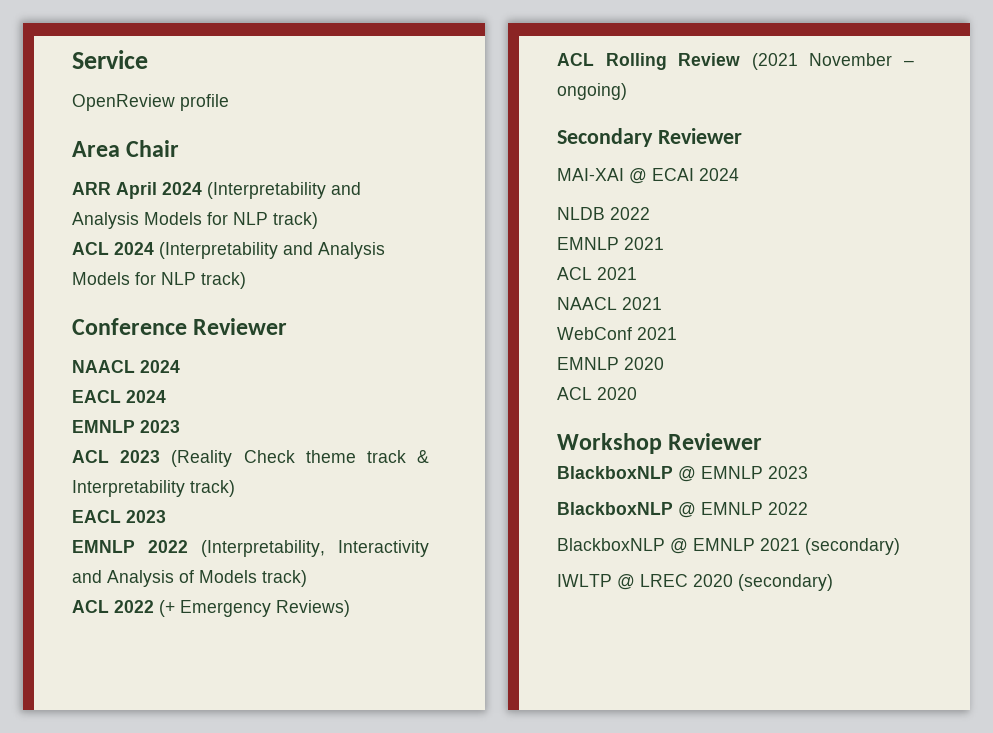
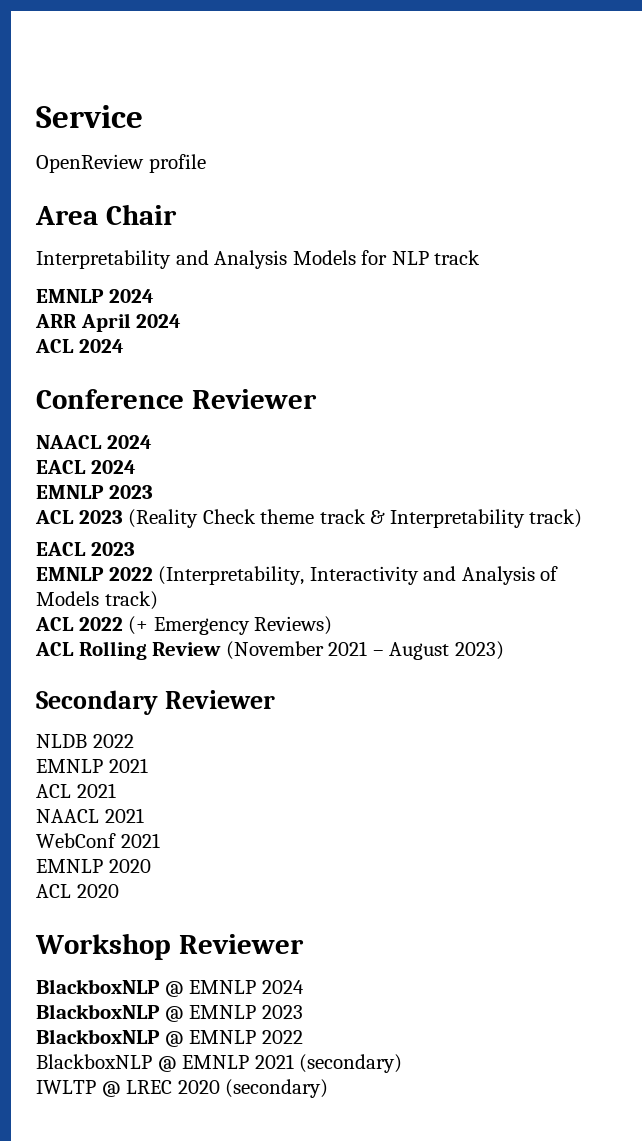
- ARR April 2024 (Interpretability and Analysis Models for NLP track)
- ACL 2024 (Interpretability and Analysis Models for NLP track)
+ Interpretability and Analysis Models for NLP track
+ EMNLP 2024
+ ARR April 2024
+ ACL 2024
- ACL Rolling Review (2021 November – ongoing)
+ ACL Rolling Review (November 2021 – August 2023)
  Secondary Reviewer
- MAI-XAI @ ECAI 2024
+ BlackboxNLP @ EMNLP 2024

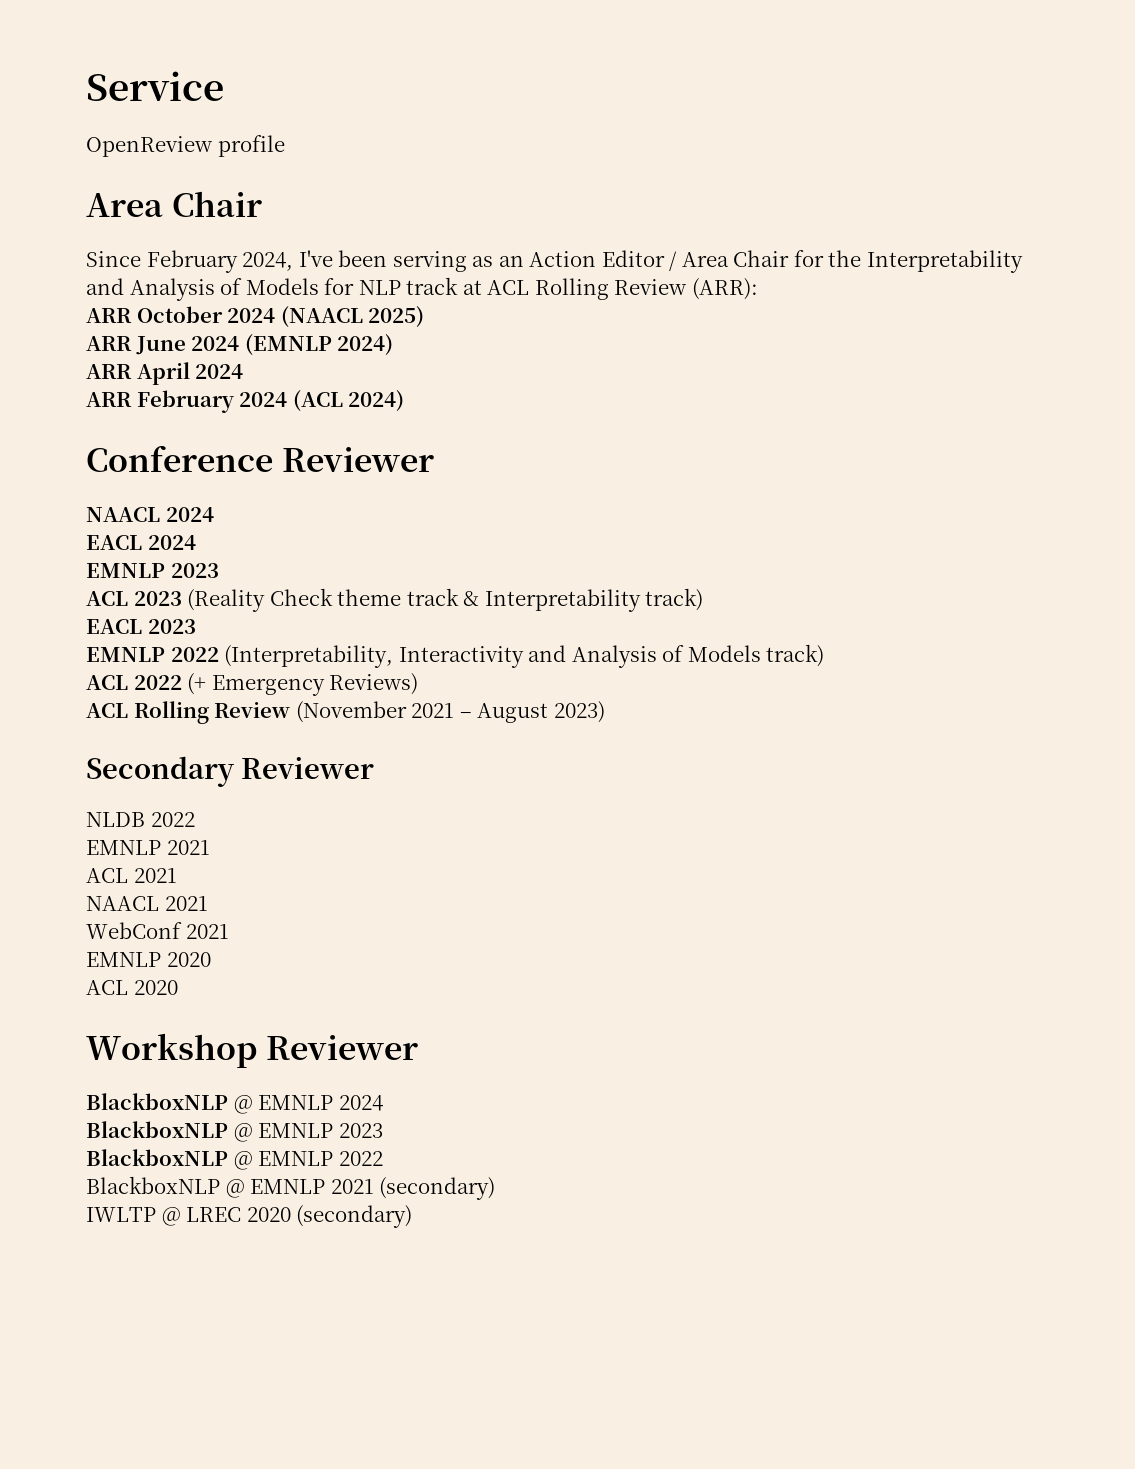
- Interpretability and Analysis Models for NLP track
- EMNLP 2024
+ Since February 2024, I've been serving as an Action Editor / Area Chair for the Interpretability and Analysis of Models for NLP track at ACL Rolling Review (ARR):
+ ARR October 2024 (NAACL 2025)
+ ARR June 2024 (EMNLP 2024)
- ACL 2024
+ ARR February 2024 (ACL 2024)

